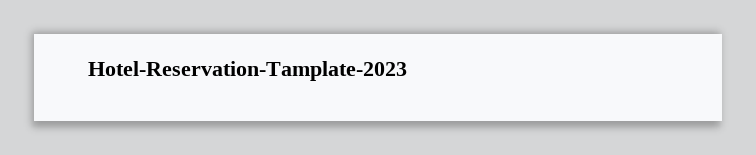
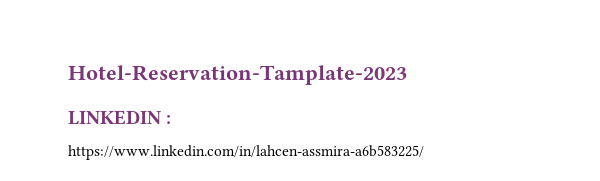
+ LINKEDIN :
+ https://www.linkedin.com/in/lahcen-assmira-a6b583225/

